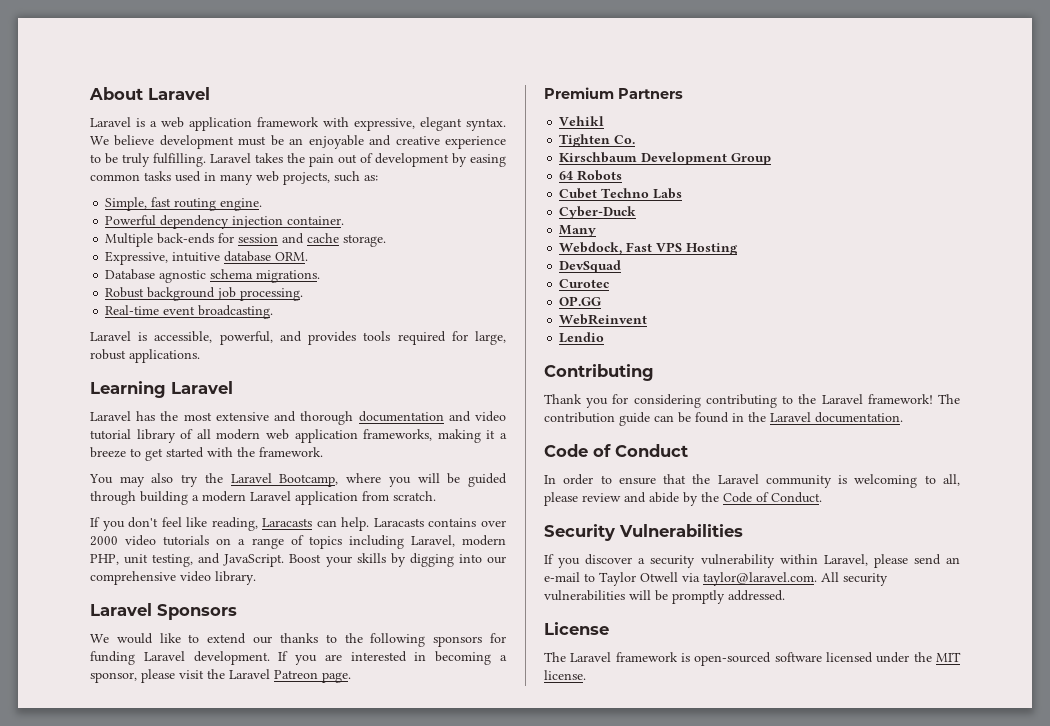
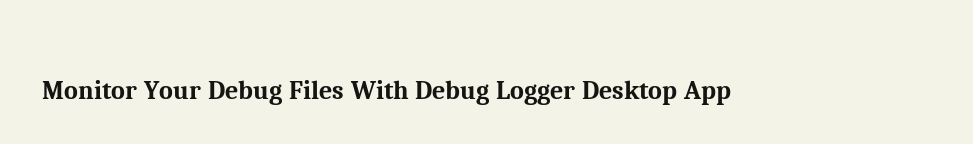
- About Laravel
- Laravel is a web application framework with expressive, elegant syntax. We believe development must be an enjoyable and creative experience to be truly fulfilling. Laravel takes the pain out of development by easing common tasks used in many web projects, such as:
- Simple, fast routing engine.
- Powerful dependency injection container.
- Multiple back-ends for session and cache storage.
- Expressive, intuitive database ORM.
- Database agnostic schema migrations.
- Robust background job processing.
- Real-time event broadcasting.
- Laravel is accessible, powerful, and provides tools required for large, robust applications.
- Learning Laravel
- Laravel has the most extensive and thorough documentation and video tutorial library of all modern web application frameworks, making it a breeze to get started with the framework.
- You may also try the Laravel Bootcamp, where you will be guided through building a modern Laravel application from scratch.
- If you don't feel like reading, Laracasts can help. Laracasts contains over 2000 video tutorials on a range of topics including Laravel, modern PHP, unit testing, and JavaScript. Boost your skills by digging into our comprehensive video library.
- Laravel Sponsors
- We would like to extend our thanks to the following sponsors for funding Laravel development. If you are interested in becoming a sponsor, please visit the Laravel Patreon page.
- Premium Partners
- Vehikl
- Tighten Co.
- Kirschbaum Development Group
- 64 Robots
- Cubet Techno Labs
- Cyber-Duck
- Many
- Webdock, Fast VPS Hosting
- DevSquad
- Curotec
- OP.GG
- WebReinvent
- Lendio
- Contributing
- Thank you for considering contributing to the Laravel framework! The contribution guide can be found in the Laravel documentation.
- Code of Conduct
- In order to ensure that the Laravel community is welcoming to all, please review and abide by the Code of Conduct.
- Security Vulnerabilities
- If you discover a security vulnerability within Laravel, please send an e-mail to Taylor Otwell via taylor@laravel.com. All security vulnerabilities will be promptly addressed.
- License
- The Laravel framework is open-sourced software licensed under the MIT license.
+ Monitor Your Debug Files With Debug Logger Desktop App

